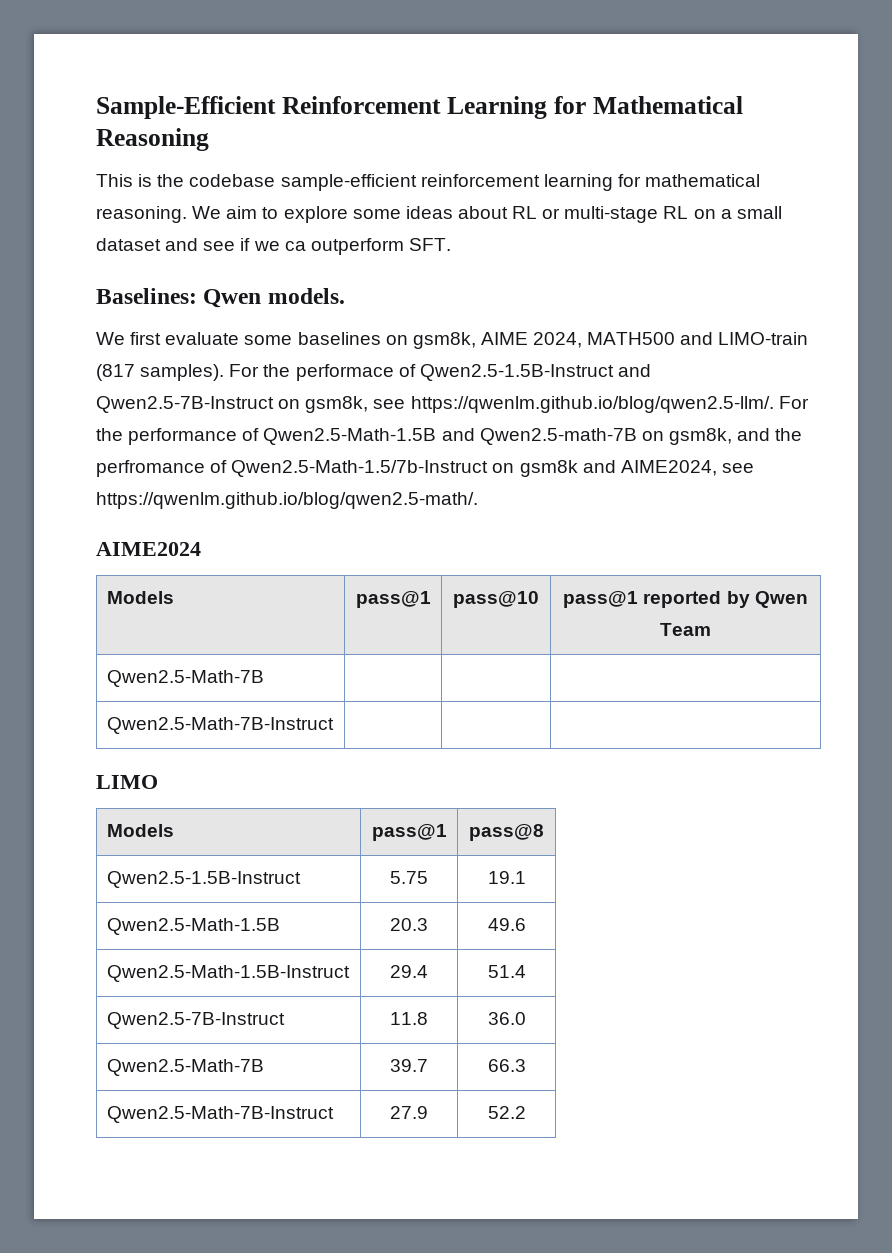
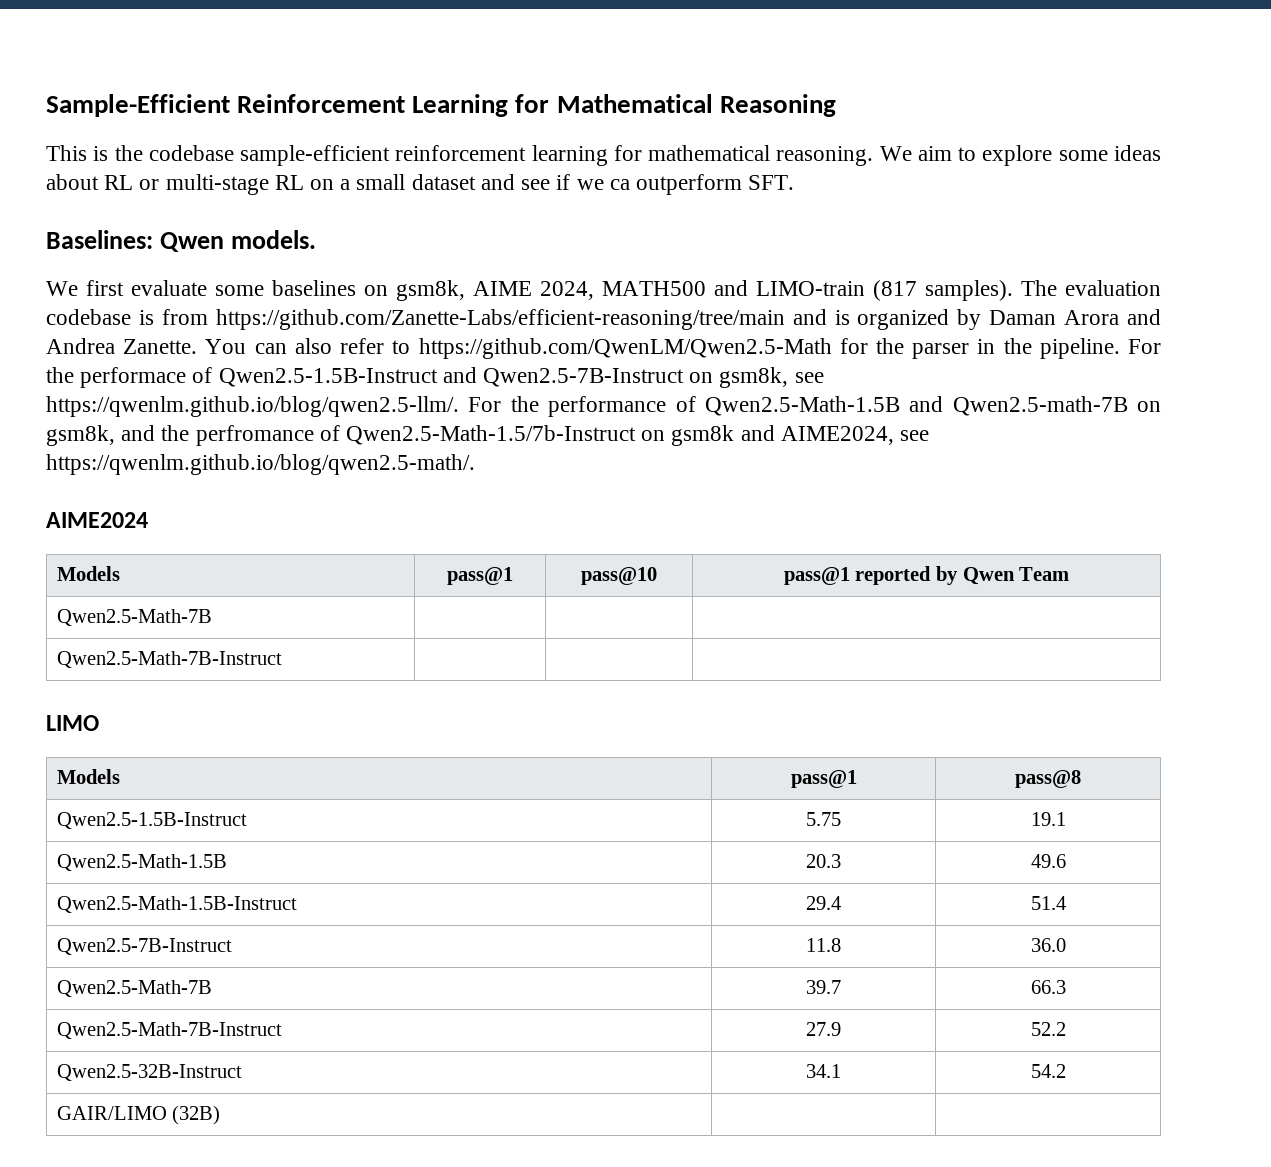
+ The evaluation codebase is from https://github.com/Zanette-Labs/efficient-reasoning/tree/main and is organized by Daman Arora and Andrea Zanette. You can also refer to https://github.com/QwenLM/Qwen2.5-Math for the parser in the pipeline.
+ Qwen2.5-32B-Instruct | 34.1 | 54.2
+ GAIR/LIMO (32B) | |

